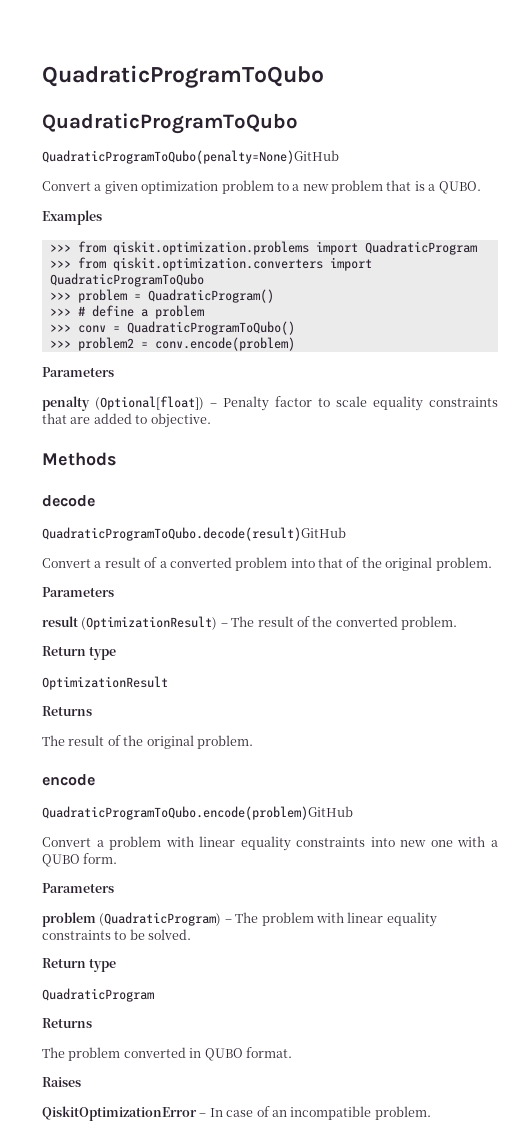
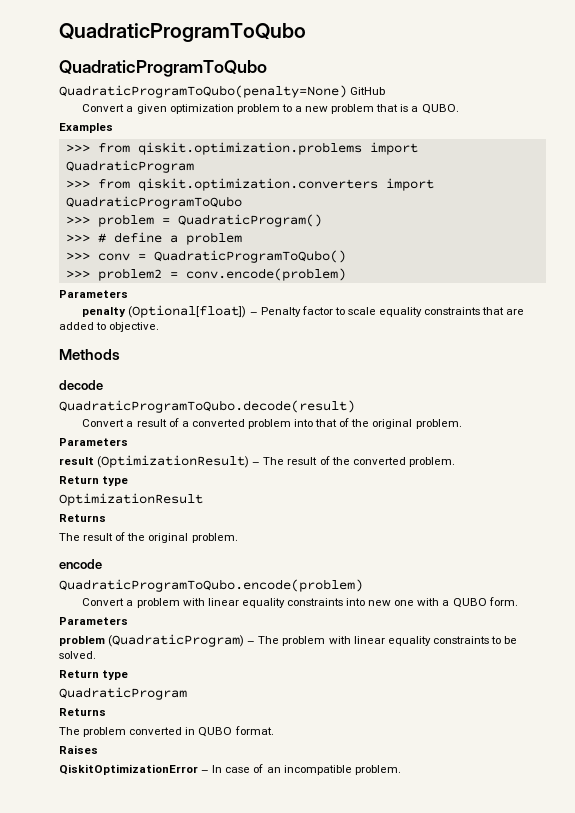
- QuadraticProgramToQubo(penalty=None)GitHub
+ QuadraticProgramToQubo(penalty=None) GitHub
- QuadraticProgramToQubo.decode(result)GitHub
+ QuadraticProgramToQubo.decode(result)
- QuadraticProgramToQubo.encode(problem)GitHub
+ QuadraticProgramToQubo.encode(problem)

